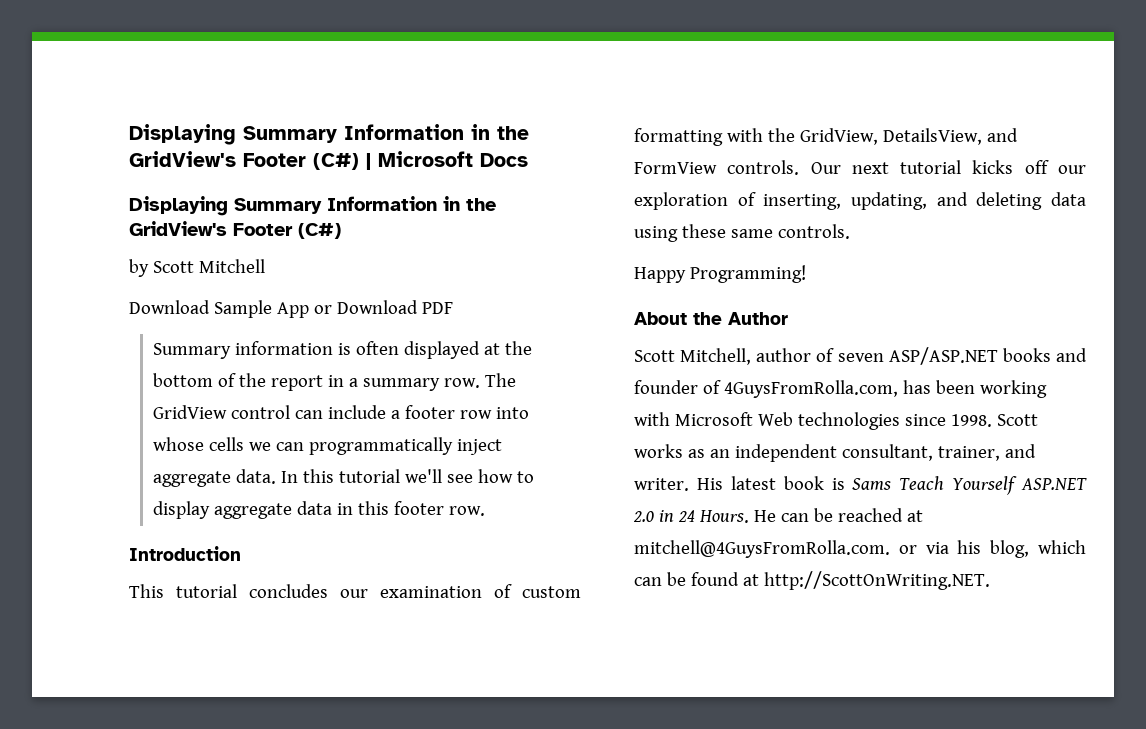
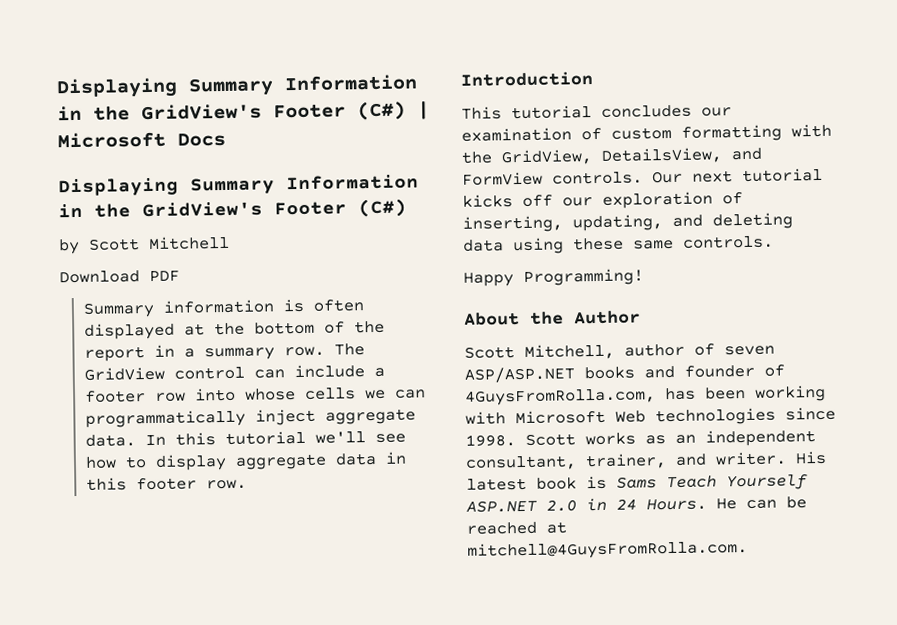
- Download Sample App or Download PDF
+ Download PDF
- He can be reached at mitchell@4GuysFromRolla.com. or via his blog, which can be found at http://ScottOnWriting.NET.
+ He can be reached at mitchell@4GuysFromRolla.com.

